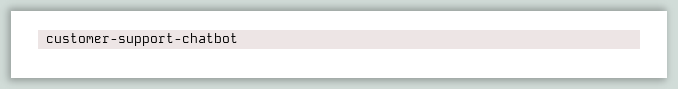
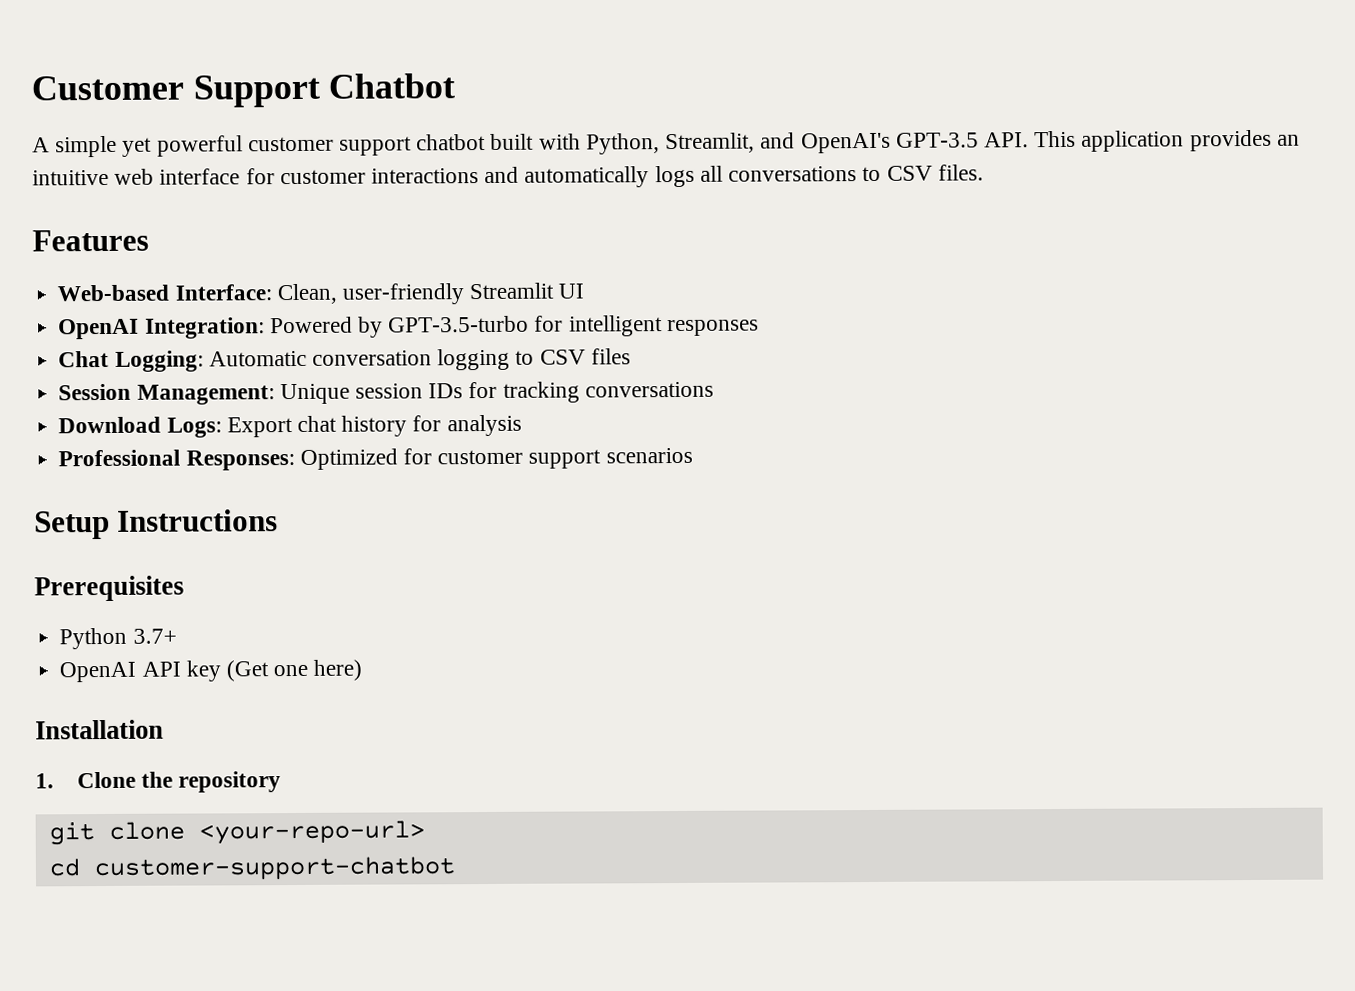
- customer-support-chatbot
+ Customer Support Chatbot
+ A simple yet powerful customer support chatbot built with Python, Streamlit, and OpenAI's GPT-3.5 API. This application provides an intuitive web interface for customer interactions and automatically logs all conversations to CSV files.
+ Features
+ Web-based Interface: Clean, user-friendly Streamlit UI
+ OpenAI Integration: Powered by GPT-3.5-turbo for intelligent responses
+ Chat Logging: Automatic conversation logging to CSV files
+ Session Management: Unique session IDs for tracking conversations
+ Download Logs: Export chat history for analysis
+ Professional Responses: Optimized for customer support scenarios
+ Setup Instructions
+ Prerequisites
+ Python 3.7+
+ OpenAI API key (Get one here)
+ Installation
+ 1. Clone the repository
+ git clone <your-repo-url>
+ cd customer-support-chatbot

